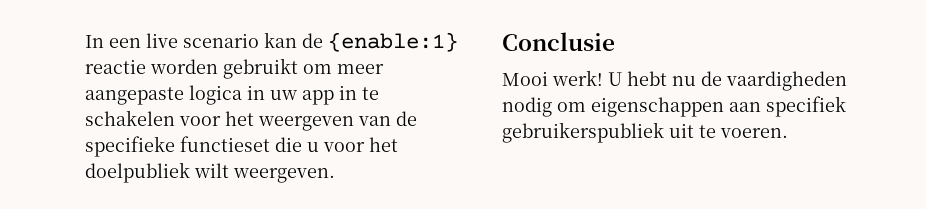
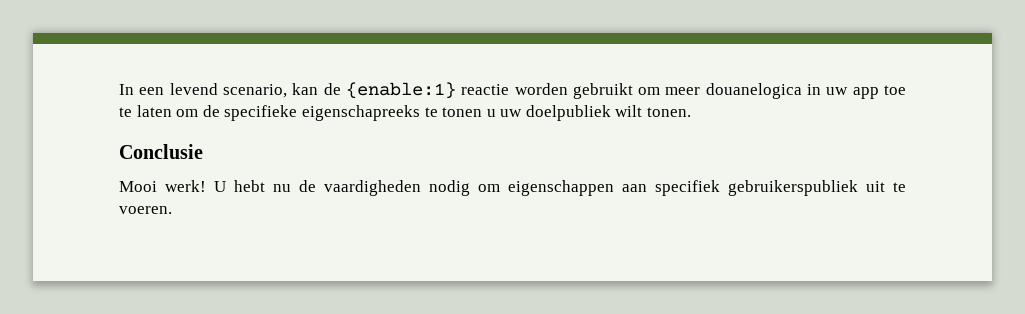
- In een live scenario kan de {enable:1} reactie worden gebruikt om meer aangepaste logica in uw app in te schakelen voor het weergeven van de specifieke functieset die u voor het doelpubliek wilt weergeven.
+ In een levend scenario, kan de {enable:1} reactie worden gebruikt om meer douanelogica in uw app toe te laten om de specifieke eigenschapreeks te tonen u uw doelpubliek wilt tonen.

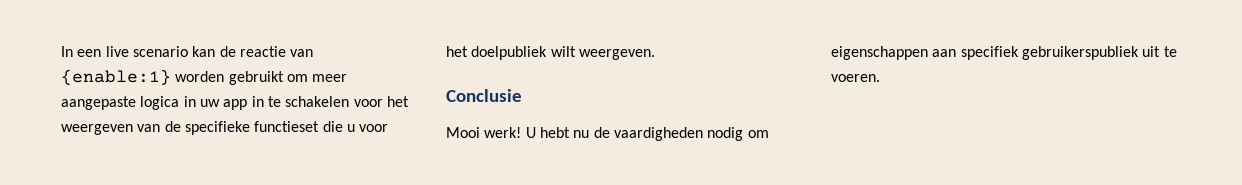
- In een levend scenario, kan de {enable:1} reactie worden gebruikt om meer douanelogica in uw app toe te laten om de specifieke eigenschapreeks te tonen u uw doelpubliek wilt tonen.
+ In een live scenario kan de reactie van {enable:1} worden gebruikt om meer aangepaste logica in uw app in te schakelen voor het weergeven van de specifieke functieset die u voor het doelpubliek wilt weergeven.

